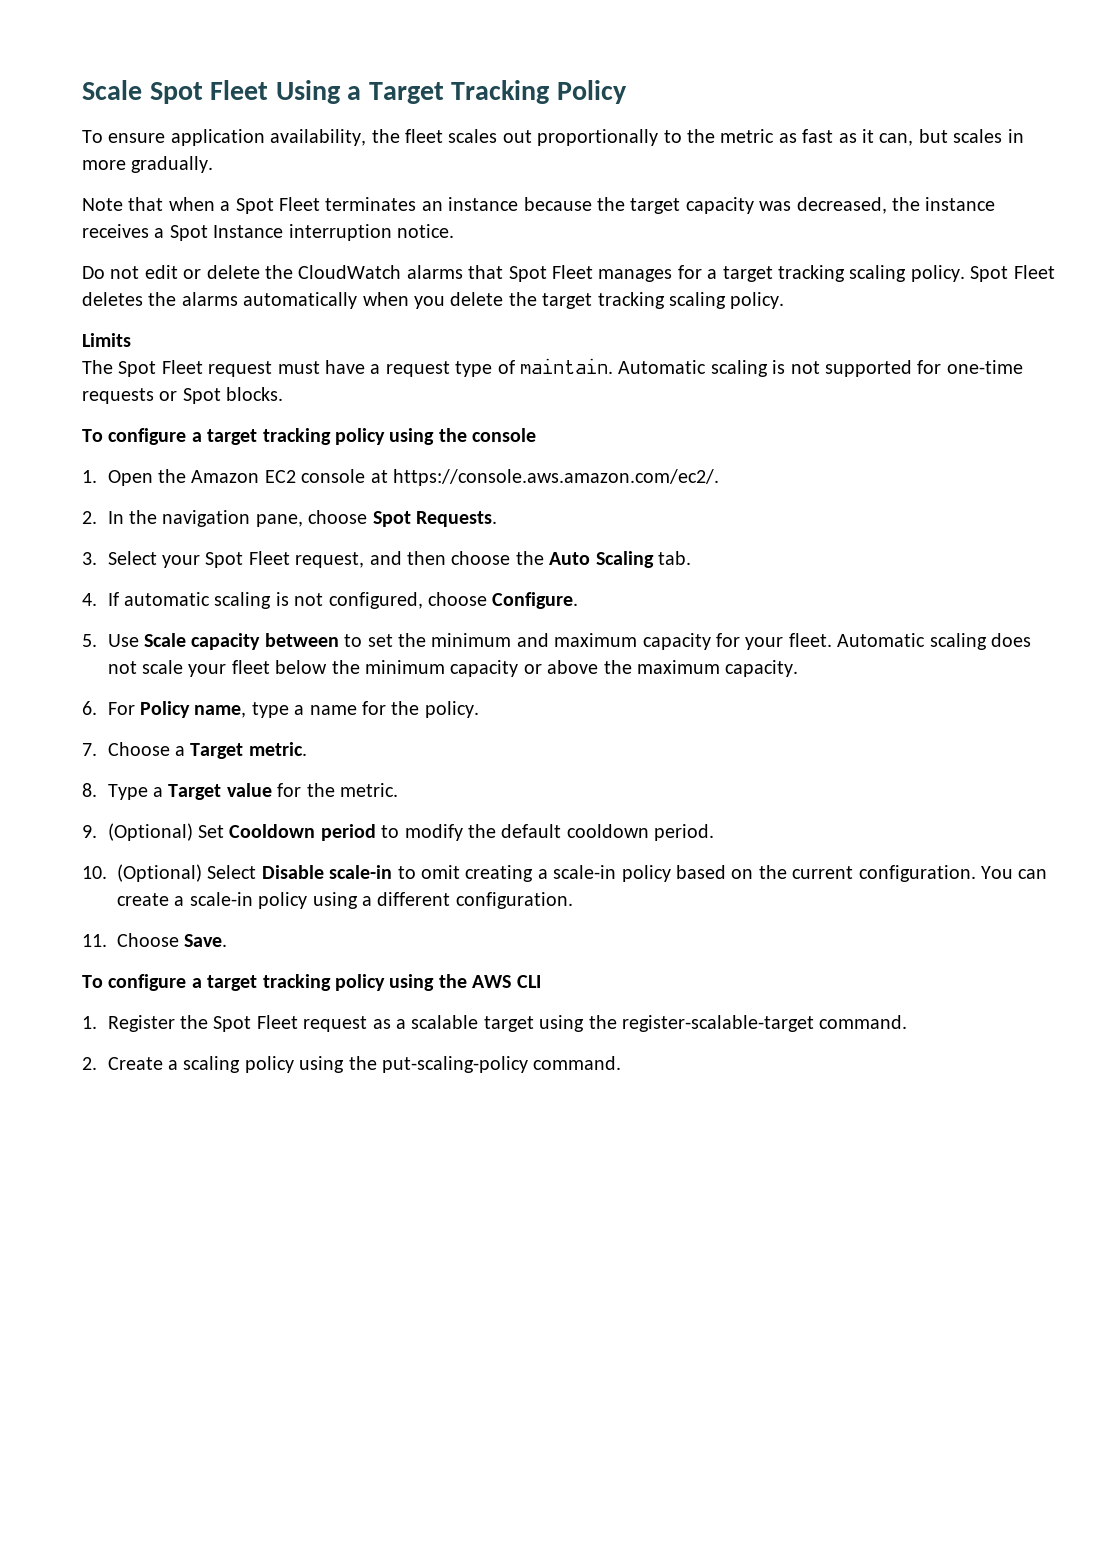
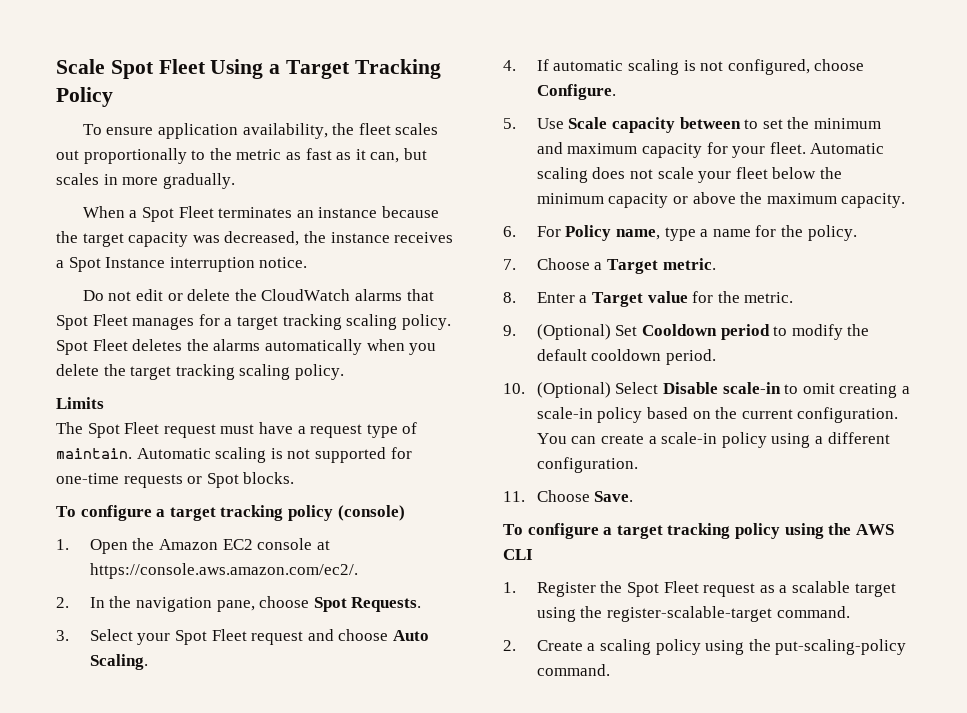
- Note that when a Spot Fleet terminates an instance because the target capacity was decreased, the instance receives a Spot Instance interruption notice.
+ When a Spot Fleet terminates an instance because the target capacity was decreased, the instance receives a Spot Instance interruption notice.
- To configure a target tracking policy using the console
+ To configure a target tracking policy (console)
- 3. Select your Spot Fleet request, and then choose the Auto Scaling tab.
+ 3. Select your Spot Fleet request and choose Auto Scaling.
- 8. Type a Target value for the metric.
+ 8. Enter a Target value for the metric.

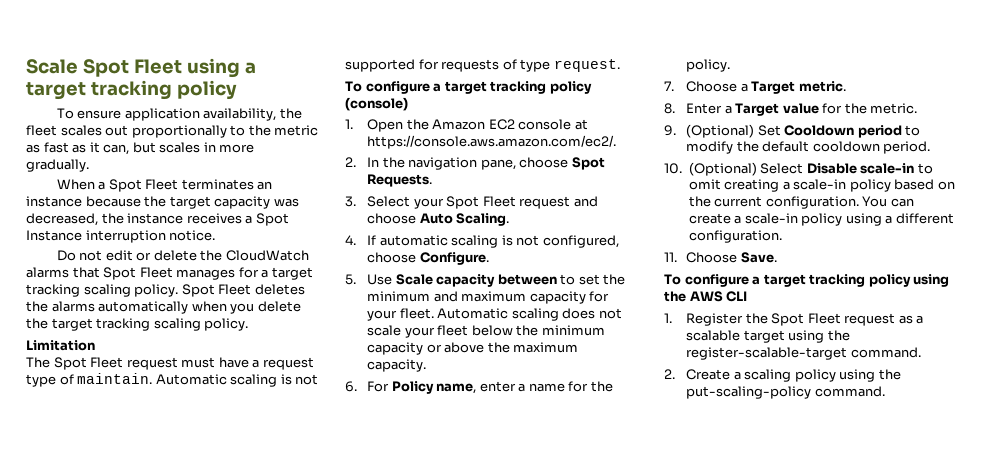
- Scale Spot Fleet Using a Target Tracking Policy
+ Scale Spot Fleet using a target tracking policy
- Limits
+ Limitation
- Automatic scaling is not supported for one-time requests or Spot blocks.
+ Automatic scaling is not supported for requests of type request.
- 6. For Policy name, type a name for the policy.
+ 6. For Policy name, enter a name for the policy.

